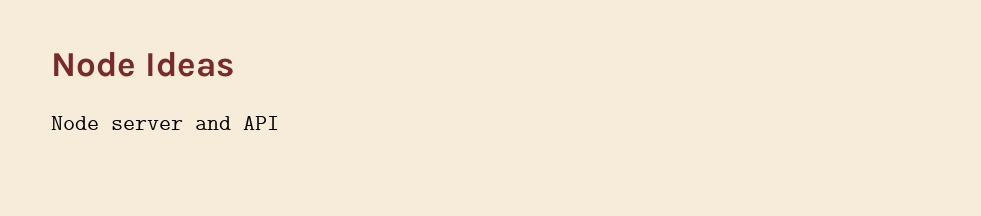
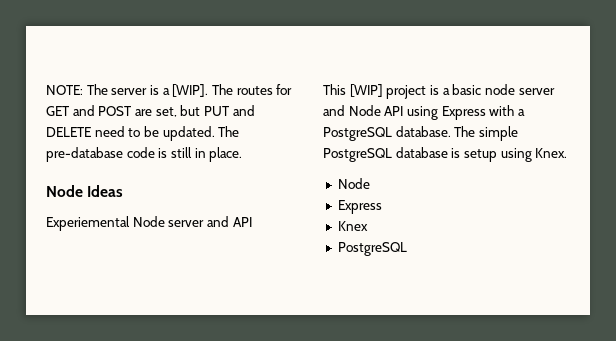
+ NOTE: The server is a [WIP]. The routes for GET and POST are set, but PUT and DELETE need to be updated. The pre-database code is still in place.
- Node server and API
+ Experiemental Node server and API
+ This [WIP] project is a basic node server and Node API using Express with a PostgreSQL database. The simple PostgreSQL database is setup using Knex.
+ Node
+ Express
+ Knex
+ PostgreSQL

